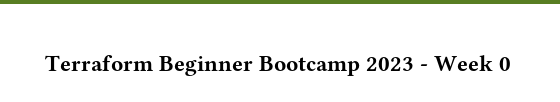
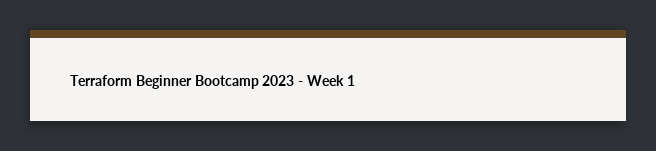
- Terraform Beginner Bootcamp 2023 - Week 0
+ Terraform Beginner Bootcamp 2023 - Week 1

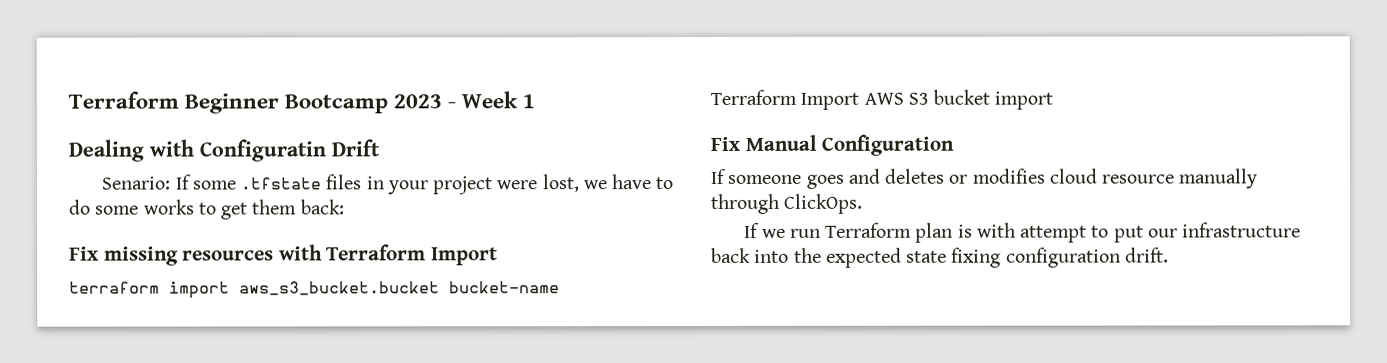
+ Dealing with Configuratin Drift
+ Senario: If some .tfstate files in your project were lost, we have to do some works to get them back:
+ Fix missing resources with Terraform Import
+ terraform import aws_s3_bucket.bucket bucket-name
+ Terraform Import AWS S3 bucket import
+ Fix Manual Configuration
+ If someone goes and deletes or modifies cloud resource manually through ClickOps.
+ If we run Terraform plan is with attempt to put our infrastructure back into the expected state fixing configuration drift.

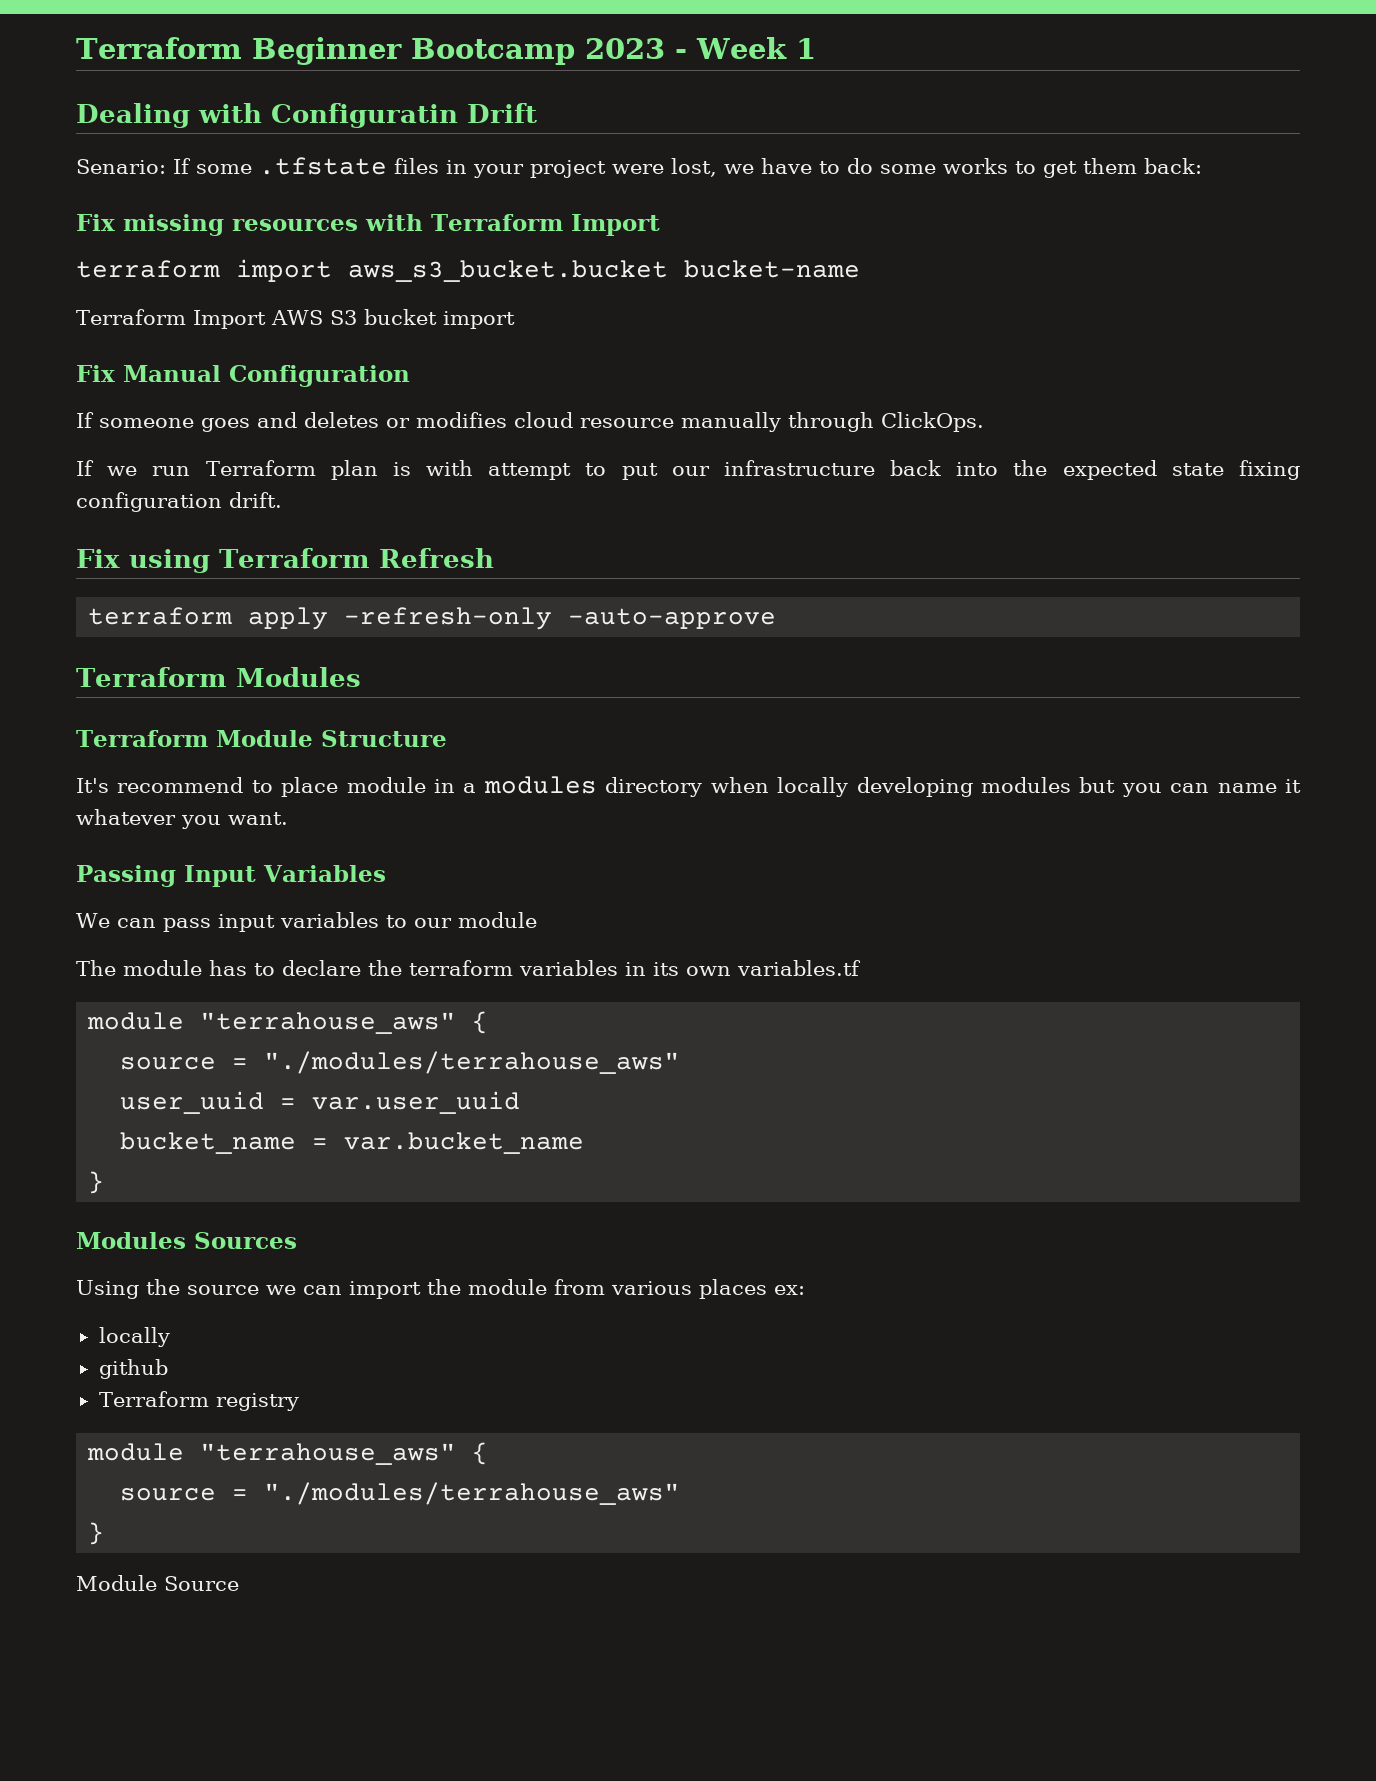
+ Fix using Terraform Refresh
+ terraform apply -refresh-only -auto-approve
+ Terraform Modules
+ Terraform Module Structure
+ It's recommend to place module in a modules directory when locally developing modules but you can name it whatever you want.
+ Passing Input Variables
+ We can pass input variables to our module
+ The module has to declare the terraform variables in its own variables.tf
+ module "terrahouse_aws" {
+ source = "./modules/terrahouse_aws"
+ user_uuid = var.user_uuid
+ bucket_name = var.bucket_name
+ }
+ Modules Sources
+ Using the source we can import the module from various places ex:
+ locally
+ github
+ Terraform registry
+ module "terrahouse_aws" {
+ source = "./modules/terrahouse_aws"
+ }
+ Module Source

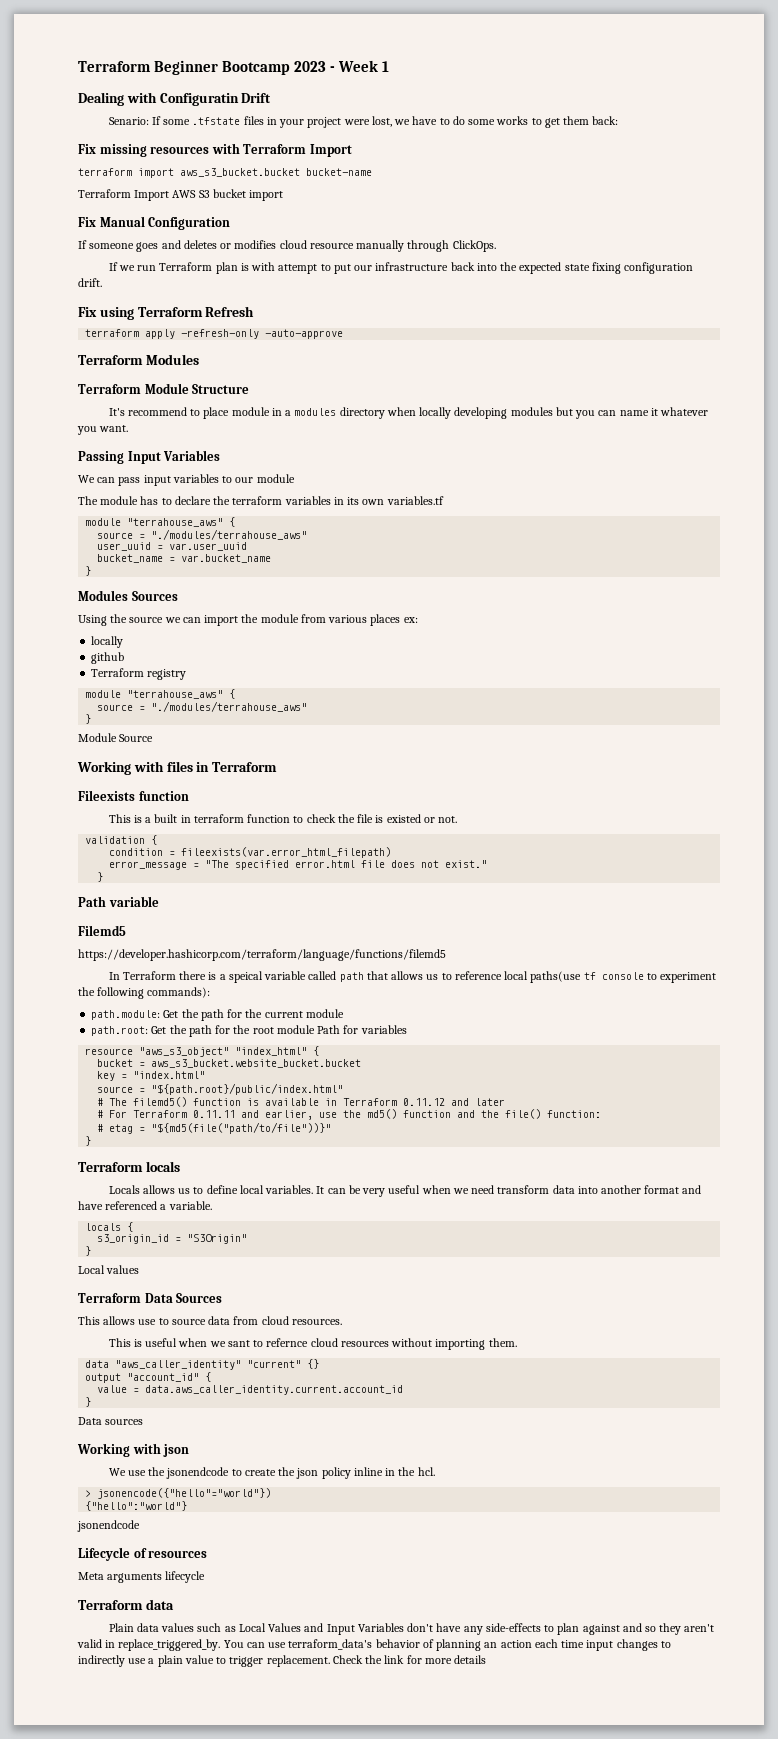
+ Working with files in Terraform
+ Fileexists function
+ This is a built in terraform function to check the file is existed or not.
+ validation {
+ condition = fileexists(var.error_html_filepath)
+ error_message = "The specified error.html file does not exist."
+ }
+ Path variable
+ Filemd5
+ https://developer.hashicorp.com/terraform/language/functions/filemd5
+ In Terraform there is a speical variable called path that allows us to reference local paths(use tf console to experiment the following commands):
+ path.module: Get the path for the current module
+ path.root: Get the path for the root module Path for variables
+ resource "aws_s3_object" "index_html" {
+ bucket = aws_s3_bucket.website_bucket.bucket
+ key = "index.html"
+ source = "${path.root}/public/index.html"
+ # The filemd5() function is available in Terraform 0.11.12 and later
+ # For Terraform 0.11.11 and earlier, use the md5() function and the file() function:
+ # etag = "${md5(file("path/to/file"))}"
+ }
+ Terraform locals
+ Locals allows us to define local variables. It can be very useful when we need transform data into another format and have referenced a variable.
+ locals {
+ s3_origin_id = "S3Origin"
+ }
+ Local values
+ Terraform Data Sources
+ This allows use to source data from cloud resources.
+ This is useful when we sant to refernce cloud resources without importing them.
+ data "aws_caller_identity" "current" {}
+ output "account_id" {
+ value = data.aws_caller_identity.current.account_id
+ }
+ Data sources
+ Working with json
+ We use the jsonendcode to create the json policy inline in the hcl.
+ > jsonencode({"hello"="world"})
+ {"hello":"world"}
+ jsonendcode
+ Lifecycle of resources
+ Meta arguments lifecycle
+ Terraform data
+ Plain data values such as Local Values and Input Variables don't have any side-effects to plan against and so they aren't valid in replace_triggered_by. You can use terraform_data's behavior of planning an action each time input changes to indirectly use a plain value to trigger replacement. Check the link for more details

